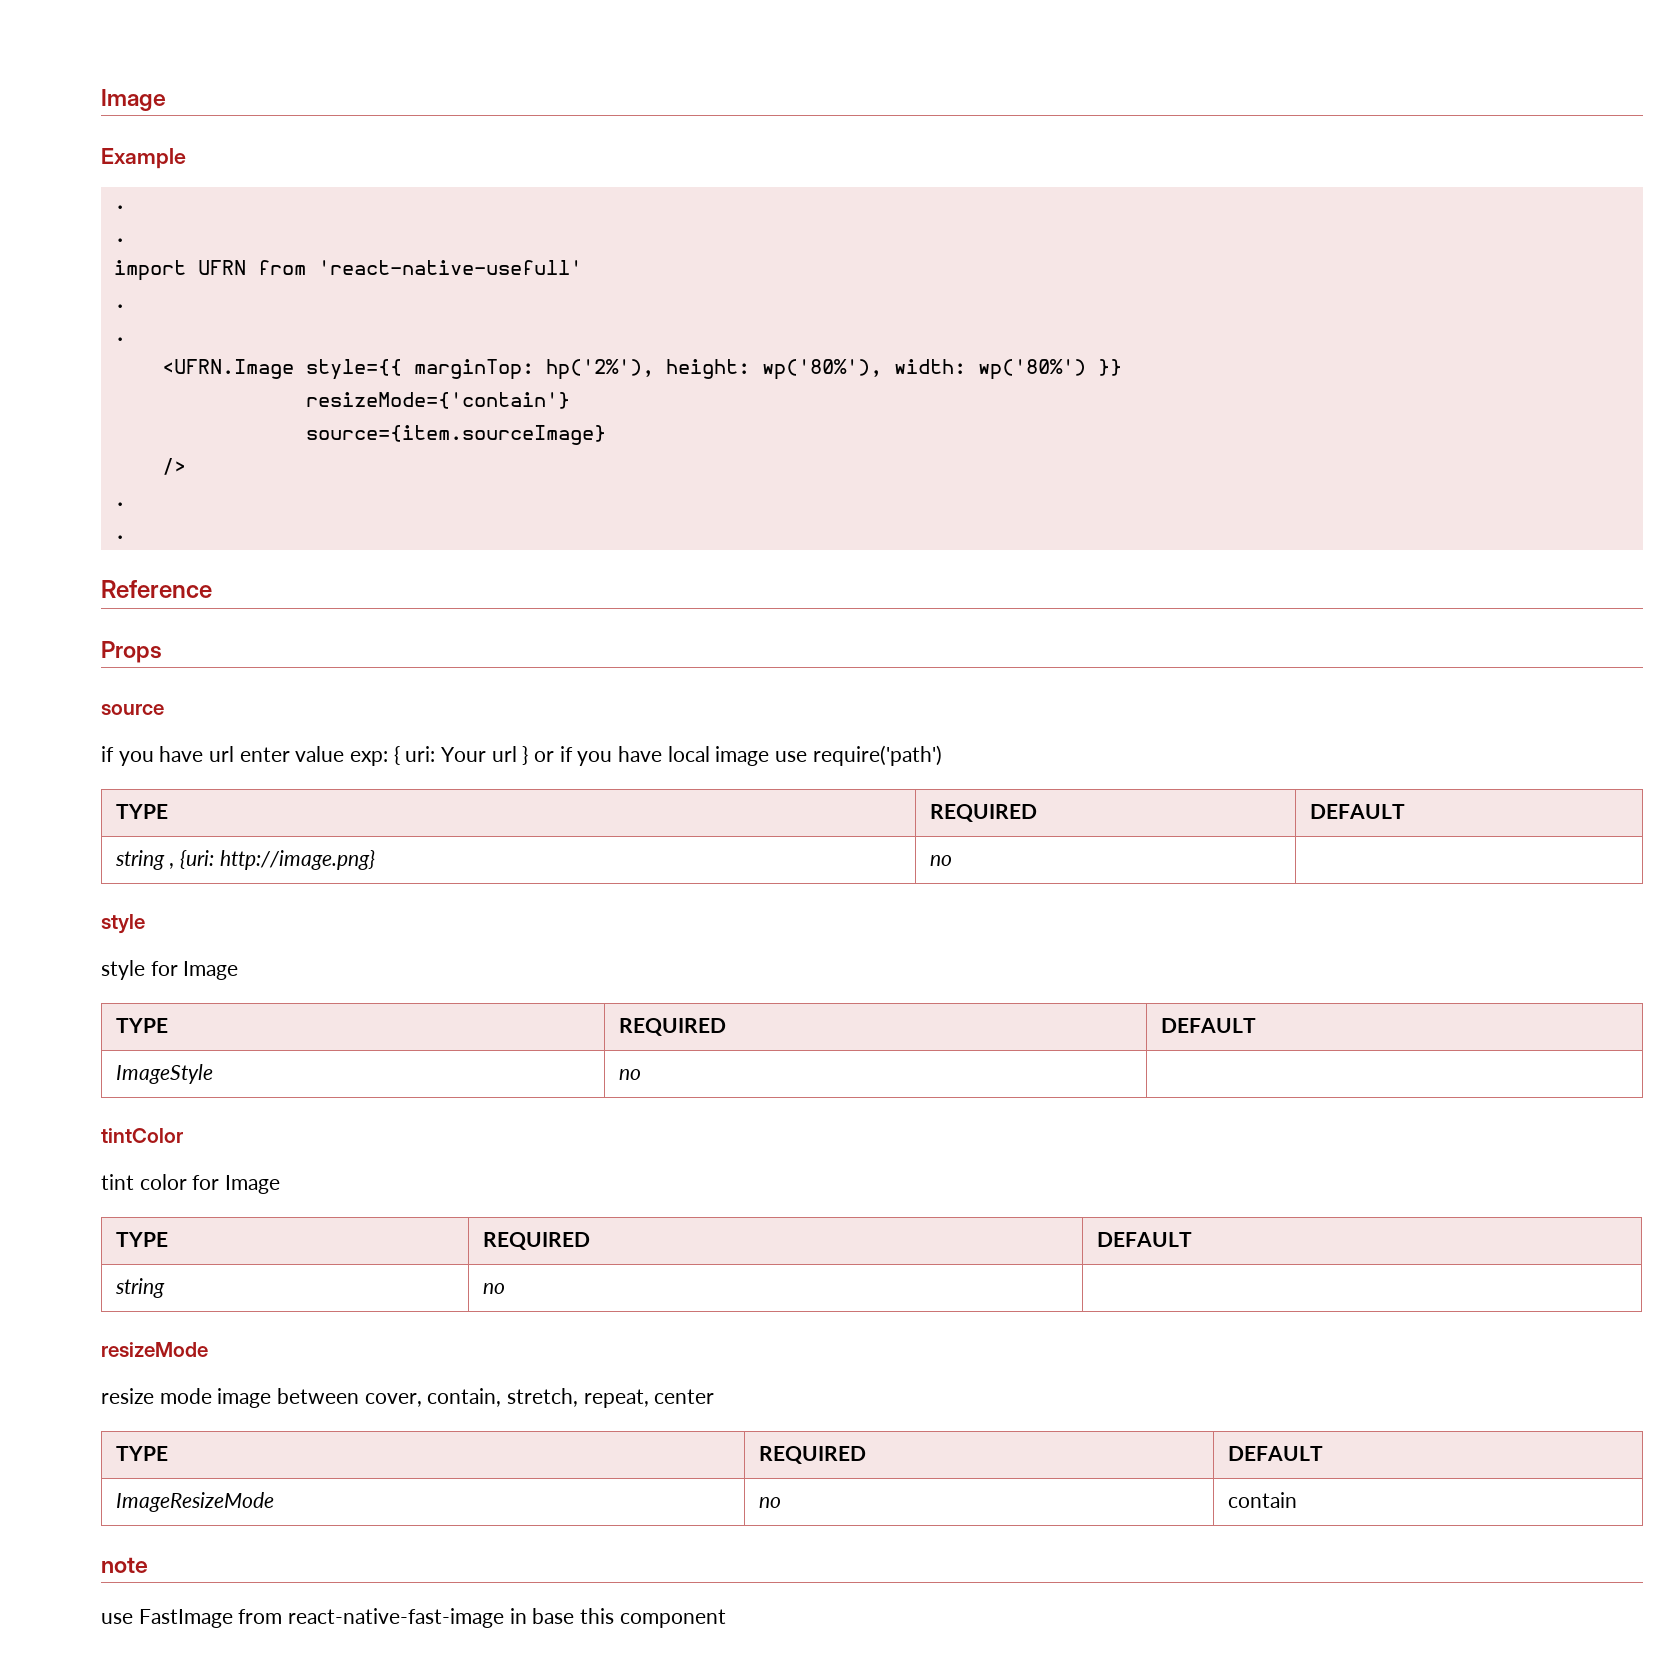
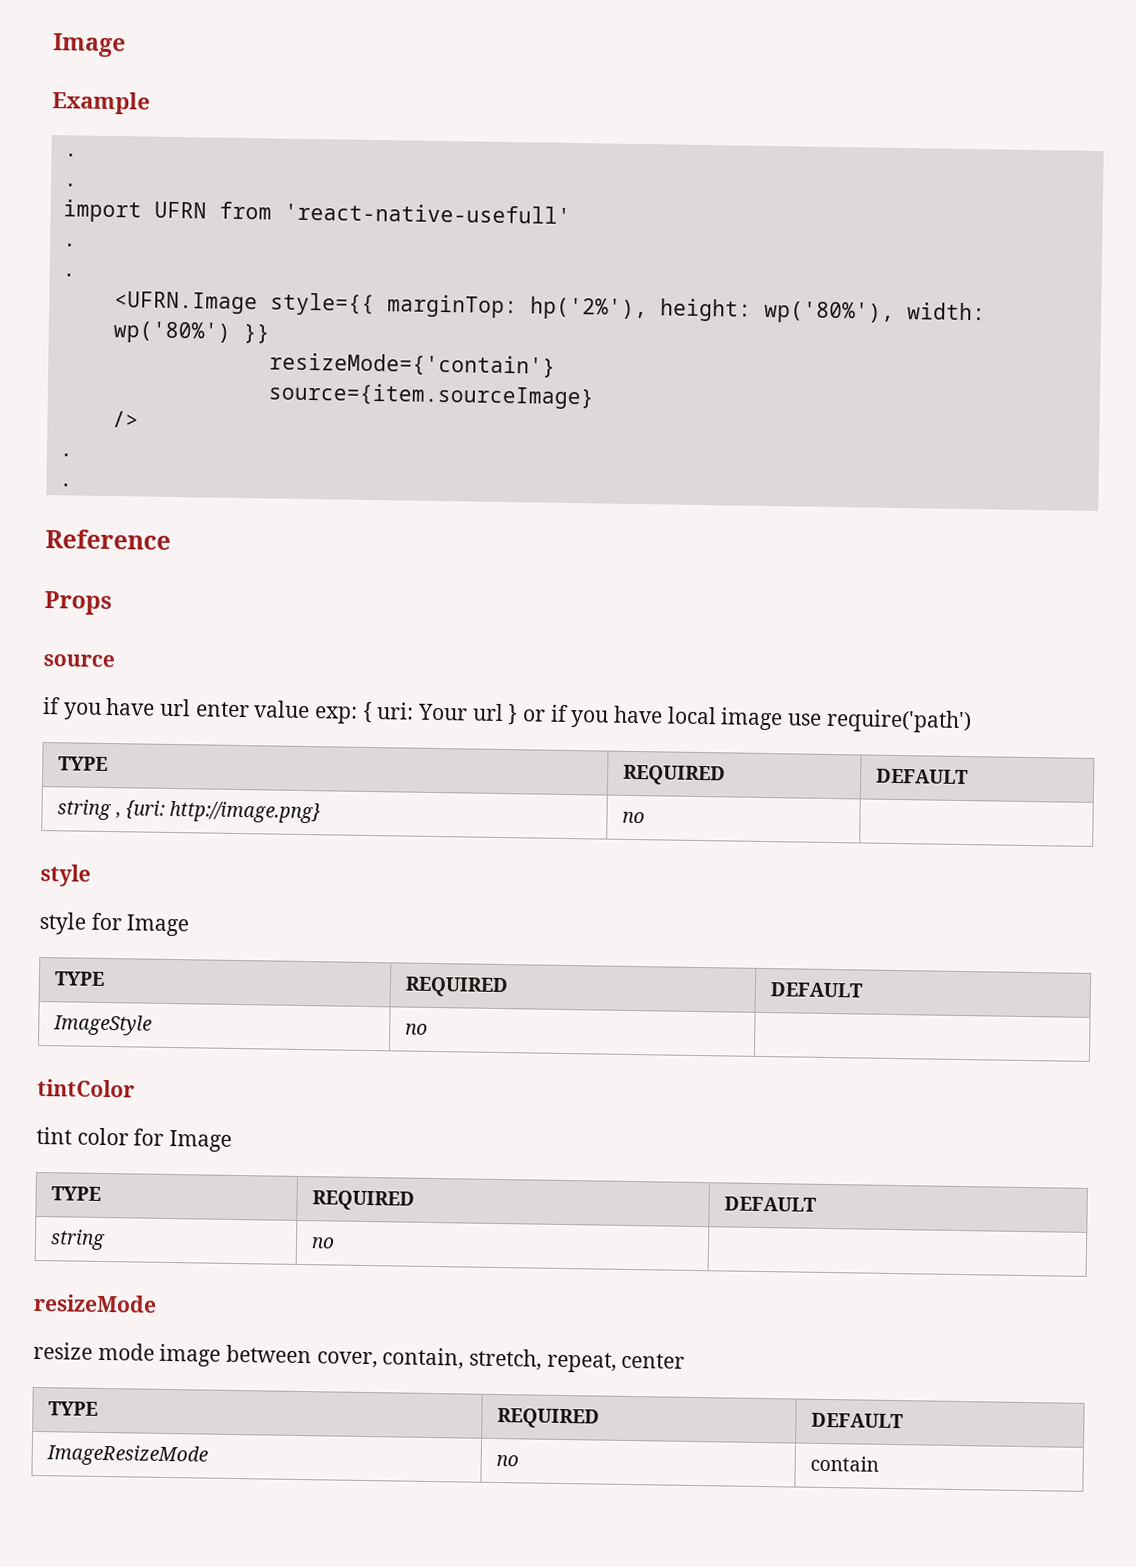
- note
- use FastImage from react-native-fast-image in base this component

